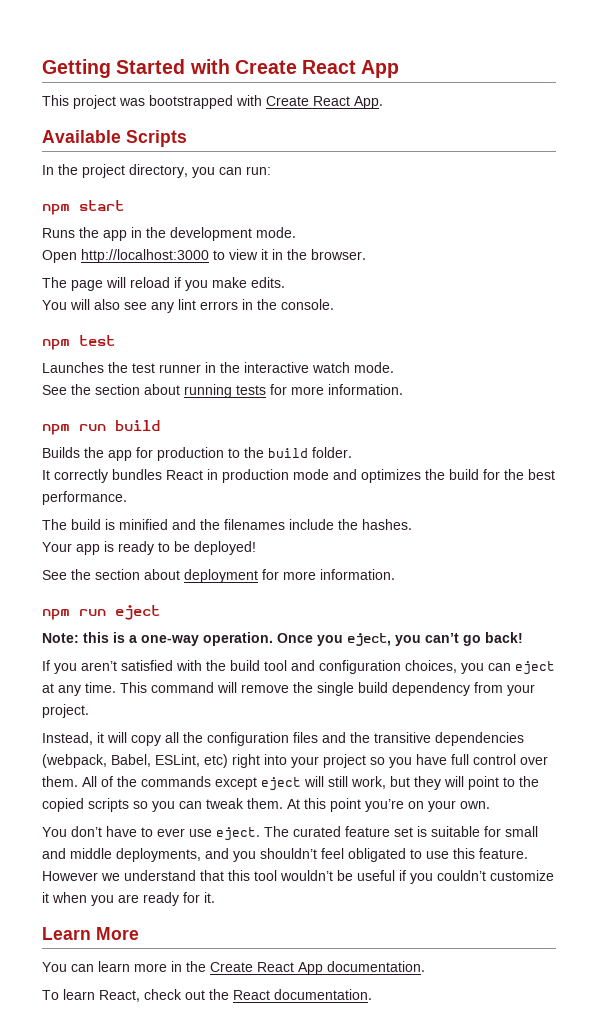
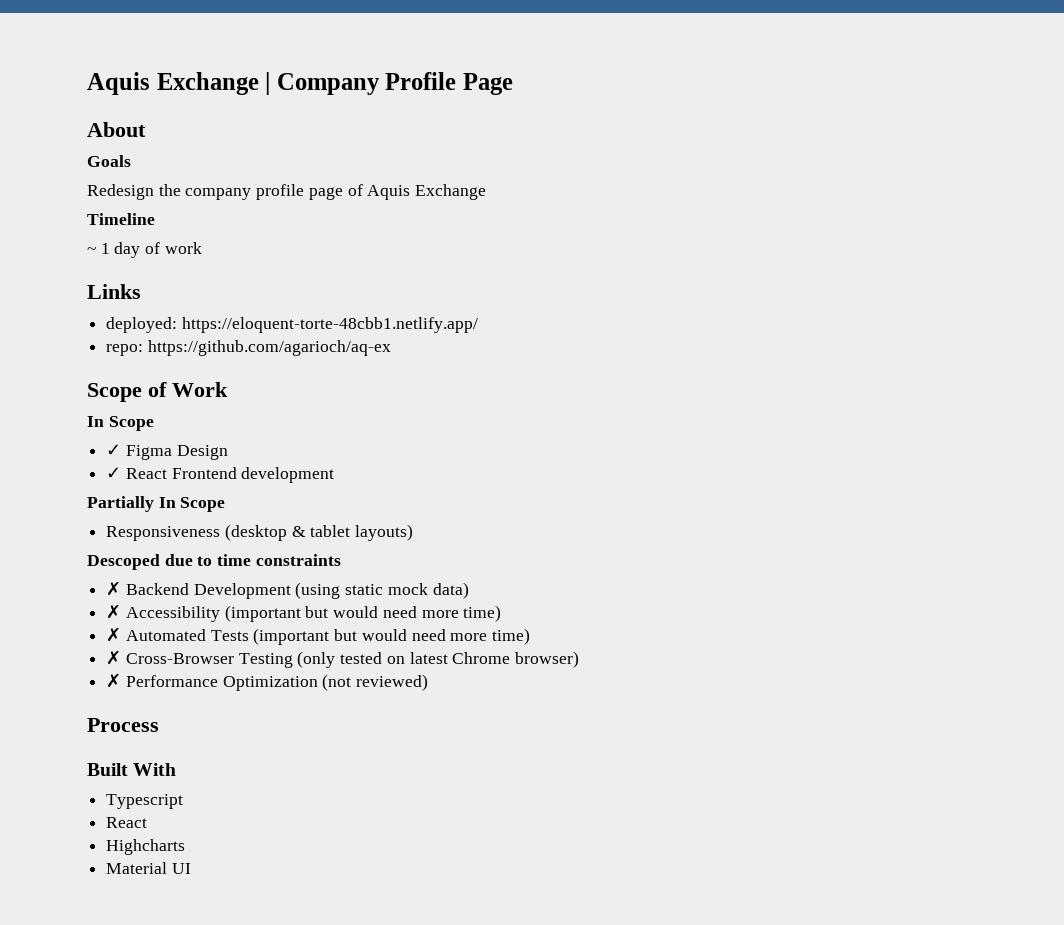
- Getting Started with Create React App
- This project was bootstrapped with Create React App.
- Available Scripts
- In the project directory, you can run:
- npm start
- Runs the app in the development mode.
- Open http://localhost:3000 to view it in the browser.
- The page will reload if you make edits.
- You will also see any lint errors in the console.
- npm test
- Launches the test runner in the interactive watch mode.
- See the section about running tests for more information.
- npm run build
- Builds the app for production to the build folder.
- It correctly bundles React in production mode and optimizes the build for the best performance.
- The build is minified and the filenames include the hashes.
- Your app is ready to be deployed!
- See the section about deployment for more information.
- npm run eject
- Note: this is a one-way operation. Once you eject, you can’t go back!
- If you aren’t satisfied with the build tool and configuration choices, you can eject at any time. This command will remove the single build dependency from your project.
- Instead, it will copy all the configuration files and the transitive dependencies (webpack, Babel, ESLint, etc) right into your project so you have full control over them. All of the commands except eject will still work, but they will point to the copied scripts so you can tweak them. At this point you’re on your own.
- You don’t have to ever use eject. The curated feature set is suitable for small and middle deployments, and you shouldn’t feel obligated to use this feature. However we understand that this tool wouldn’t be useful if you couldn’t customize it when you are ready for it.
- Learn More
- You can learn more in the Create React App documentation.
- To learn React, check out the React documentation.
+ Aquis Exchange | Company Profile Page
+ About
+ Goals
+ Redesign the company profile page of Aquis Exchange
+ Timeline
+ ~ 1 day of work
+ Links
+ deployed: https://eloquent-torte-48cbb1.netlify.app/
+ repo: https://github.com/agarioch/aq-ex
+ Scope of Work
+ In Scope
+ ✓ Figma Design
+ ✓ React Frontend development
+ Partially In Scope
+ Responsiveness (desktop & tablet layouts)
+ Descoped due to time constraints
+ ✗ Backend Development (using static mock data)
+ ✗ Accessibility (important but would need more time)
+ ✗ Automated Tests (important but would need more time)
+ ✗ Cross-Browser Testing (only tested on latest Chrome browser)
+ ✗ Performance Optimization (not reviewed)
+ Process
+ Built With
+ Typescript
+ React
+ Highcharts
+ Material UI

